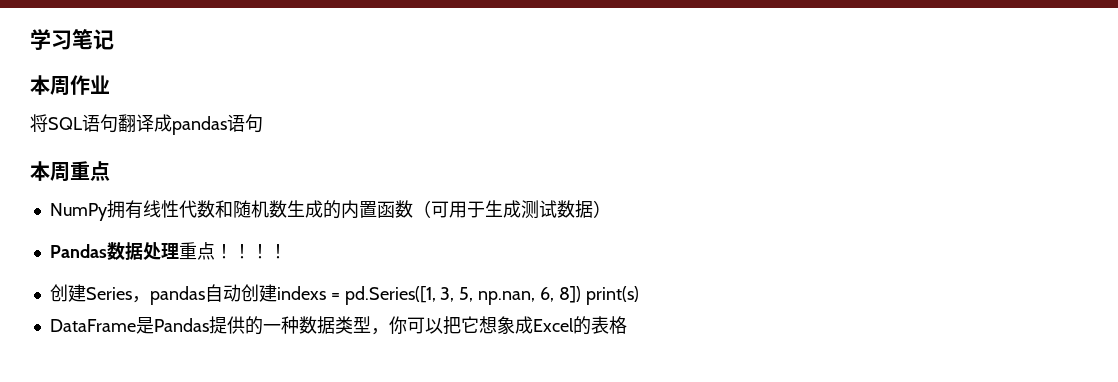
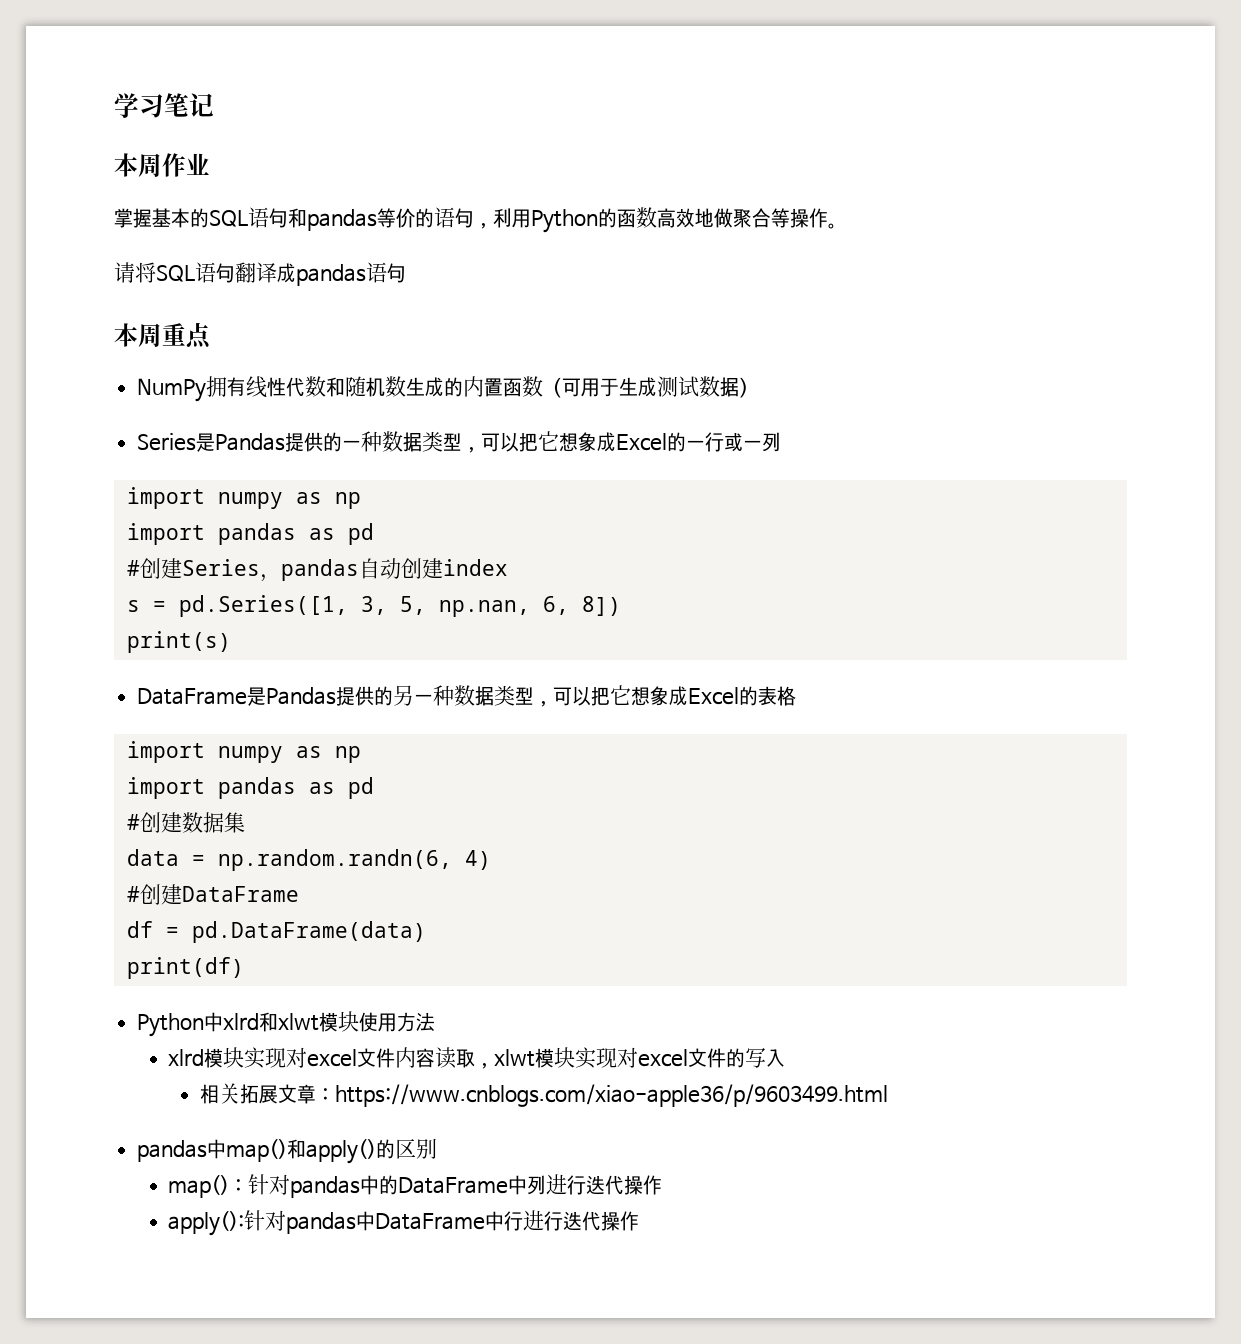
- 将SQL语句翻译成pandas语句
+ 掌握基本的SQL语句和pandas等价的语句，利用Python的函数高效地做聚合等操作。
+ 请将SQL语句翻译成pandas语句
- Pandas数据处理重点！！！！
- 创建Series，pandas自动创建indexs = pd.Series([1, 3, 5, np.nan, 6, 8]) print(s)
- DataFrame是Pandas提供的一种数据类型，你可以把它想象成Excel的表格
+ Series是Pandas提供的一种数据类型，可以把它想象成Excel的一行或一列
+ import numpy as np
+ import pandas as pd
+ #创建Series，pandas自动创建index
+ s = pd.Series([1, 3, 5, np.nan, 6, 8])
+ print(s)
+ DataFrame是Pandas提供的另一种数据类型，可以把它想象成Excel的表格
+ import numpy as np
+ import pandas as pd
+ #创建数据集
+ data = np.random.randn(6, 4)
+ #创建DataFrame
+ df = pd.DataFrame(data)
+ print(df)
+ Python中xlrd和xlwt模块使用方法
+ xlrd模块实现对excel文件内容读取，xlwt模块实现对excel文件的写入
+ 相关拓展文章：https://www.cnblogs.com/xiao-apple36/p/9603499.html
+ pandas中map()和apply()的区别
+ map()：针对pandas中的DataFrame中列进行迭代操作
+ apply():针对pandas中DataFrame中行进行迭代操作

